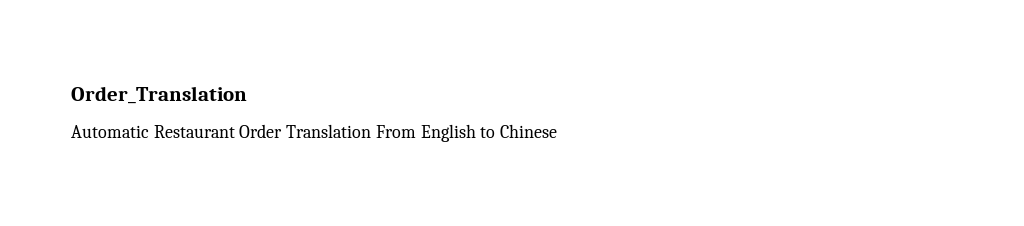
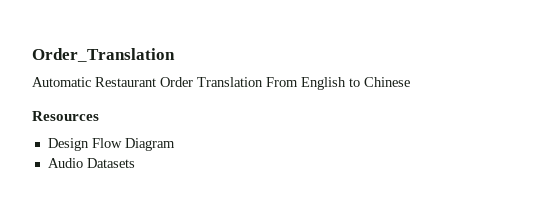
+ Resources
+ Design Flow Diagram
+ Audio Datasets

